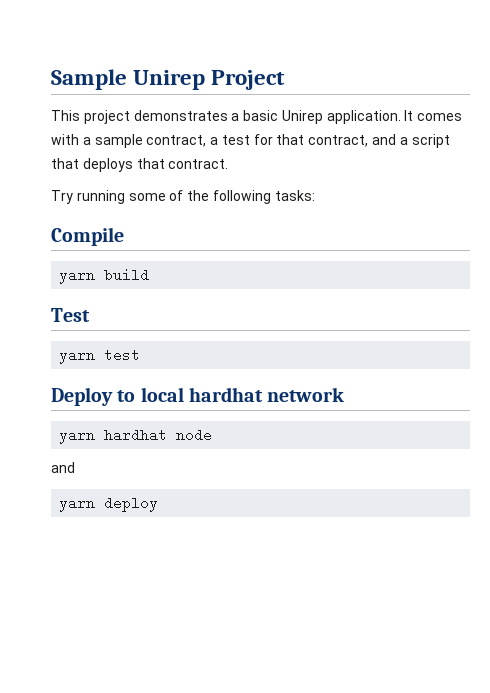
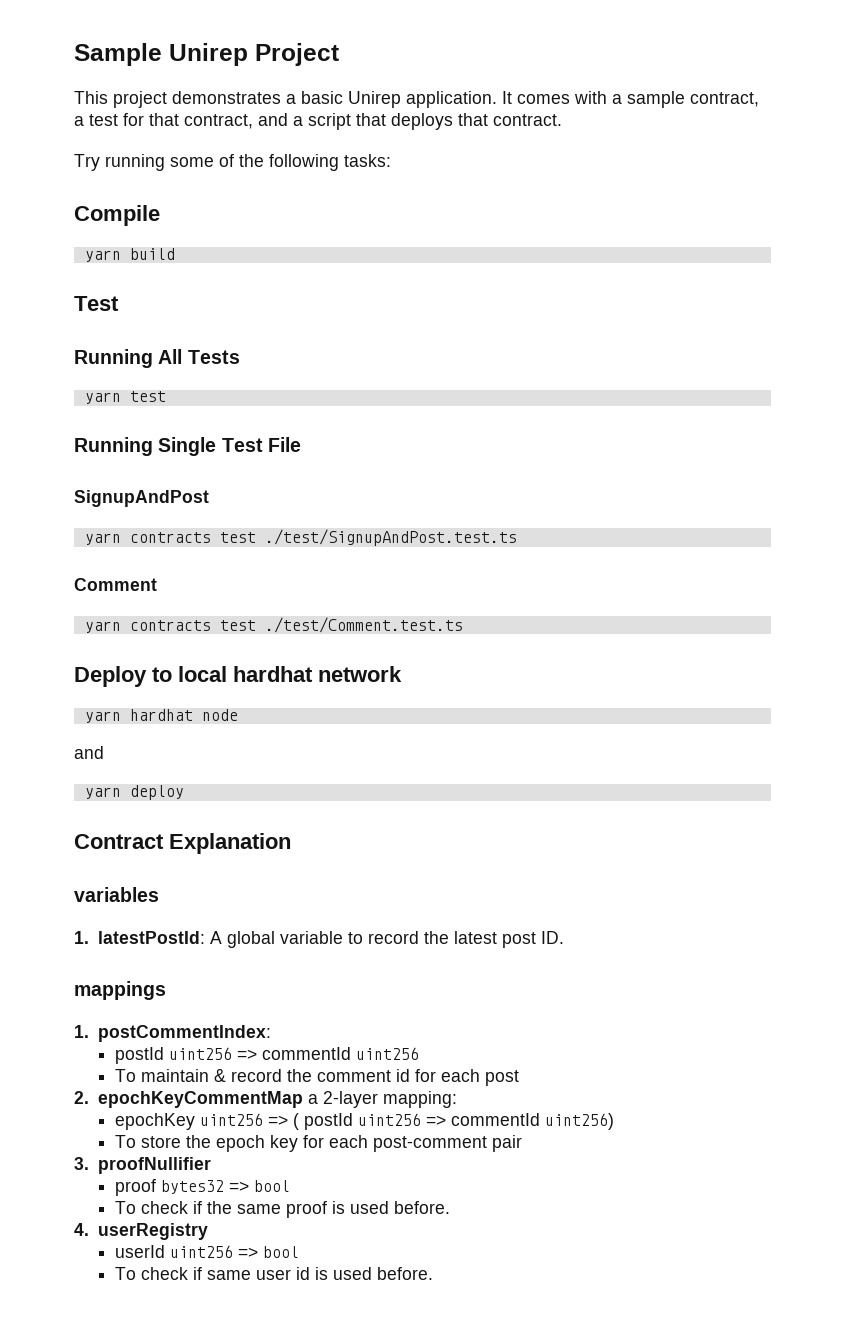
+ Running All Tests
+ Running Single Test File
+ SignupAndPost
+ yarn contracts test ./test/SignupAndPost.test.ts
+ Comment
+ yarn contracts test ./test/Comment.test.ts
+ Contract Explanation
+ variables
+ 1. latestPostId: A global variable to record the latest post ID.
+ mappings
+ 1. postCommentIndex:
+ postId uint256 => commentId uint256
+ To maintain & record the comment id for each post
+ 2. epochKeyCommentMap a 2-layer mapping:
+ epochKey uint256 => ( postId uint256 => commentId uint256)
+ To store the epoch key for each post-comment pair
+ 3. proofNullifier
+ proof bytes32 => bool
+ To check if the same proof is used before.
+ 4. userRegistry
+ userId uint256 => bool
+ To check if same user id is used before.

